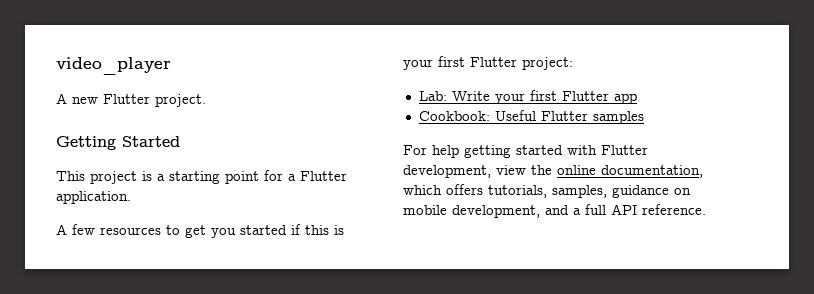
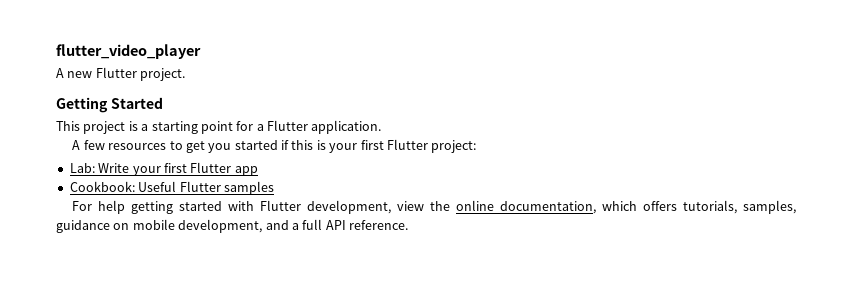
- video_player
+ flutter_video_player

